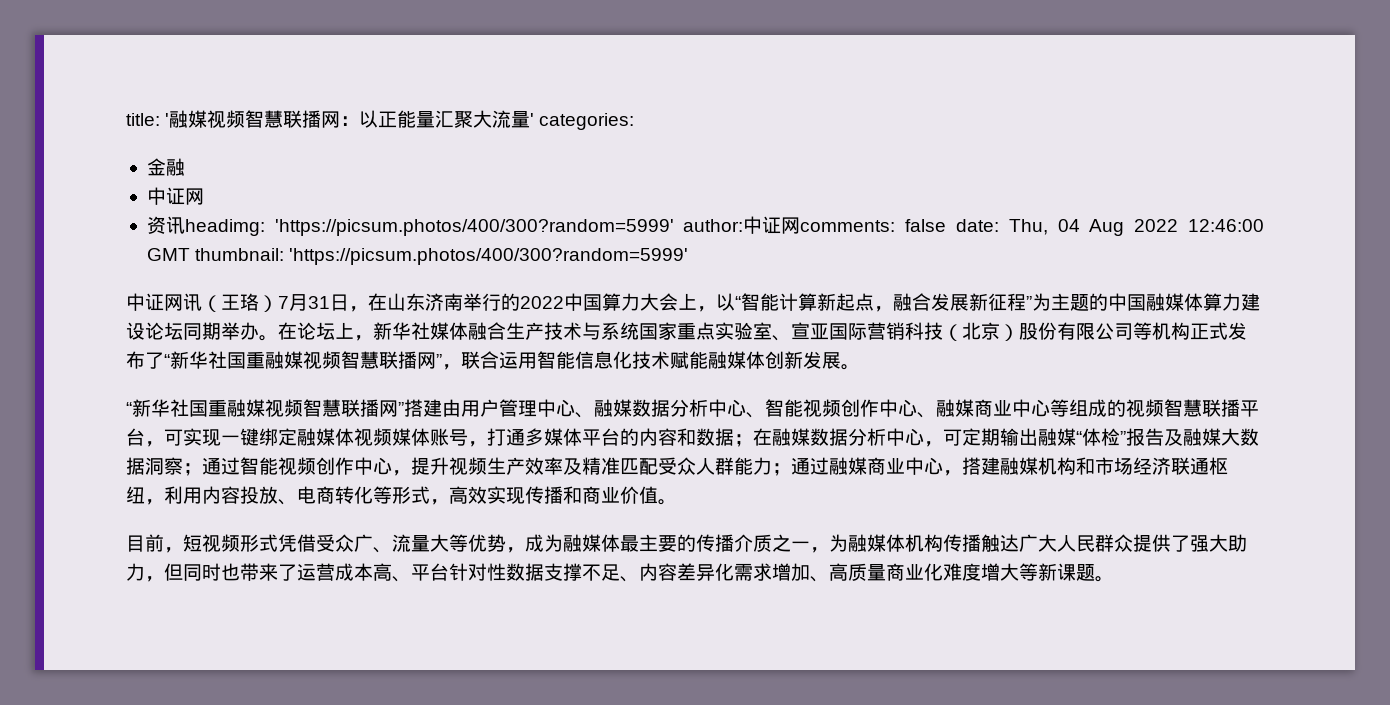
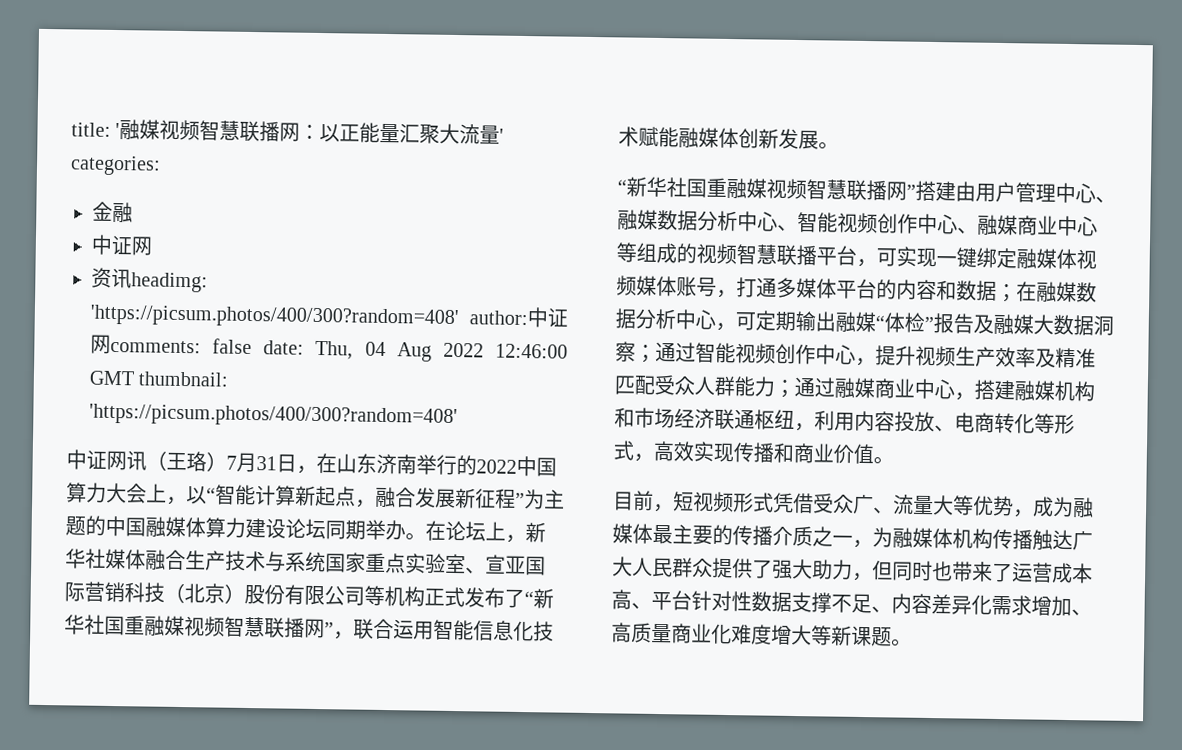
- 资讯headimg: 'https://picsum.photos/400/300?random=5999' author:中证网comments: false date: Thu, 04 Aug 2022 12:46:00 GMT thumbnail: 'https://picsum.photos/400/300?random=5999'
+ 资讯headimg: 'https://picsum.photos/400/300?random=408' author:中证网comments: false date: Thu, 04 Aug 2022 12:46:00 GMT thumbnail: 'https://picsum.photos/400/300?random=408'

